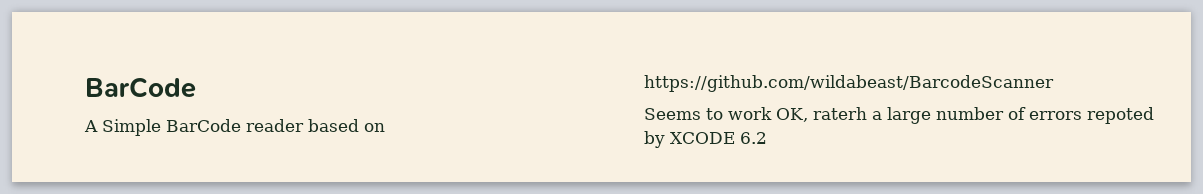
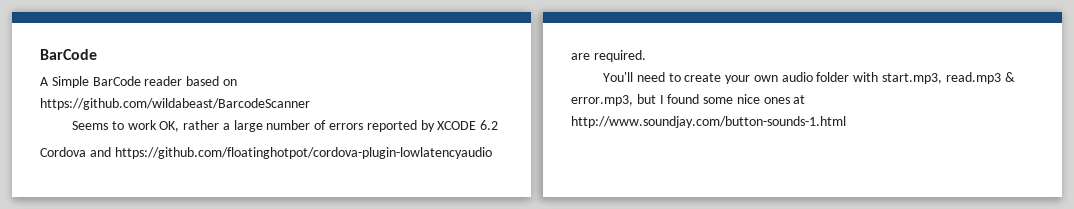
- Seems to work OK, raterh a large number of errors repoted by XCODE 6.2
+ Seems to work OK, rather a large number of errors reported by XCODE 6.2
+ Cordova and https://github.com/floatinghotpot/cordova-plugin-lowlatencyaudio are required.
+ You'll need to create your own audio folder with start.mp3, read.mp3 & error.mp3, but I found some nice ones at http://www.soundjay.com/button-sounds-1.html

